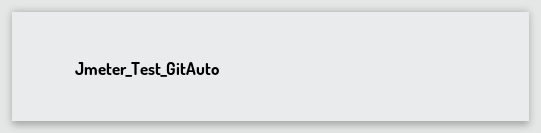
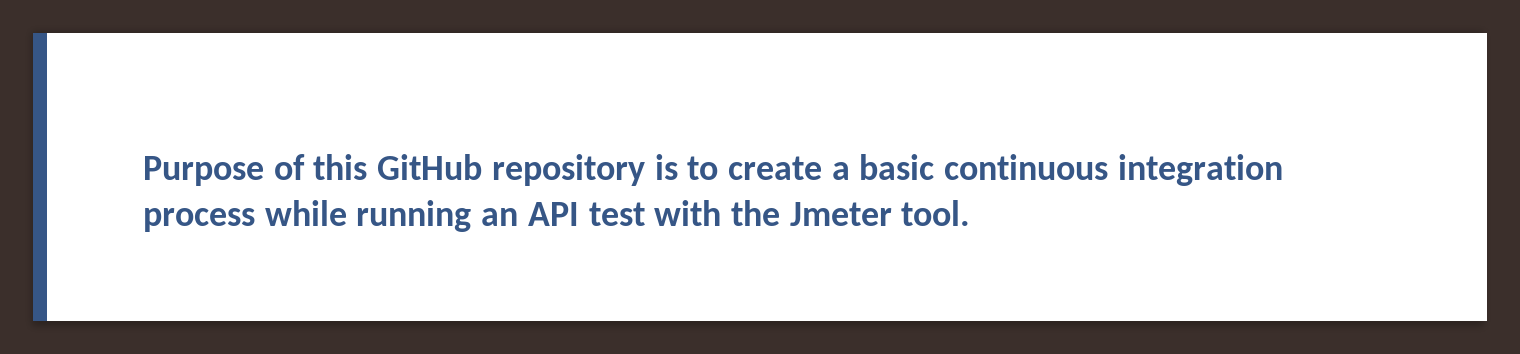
- Jmeter_Test_GitAuto
+ Purpose of this GitHub repository is to create a basic continuous integration process while running an API test with the Jmeter tool.

